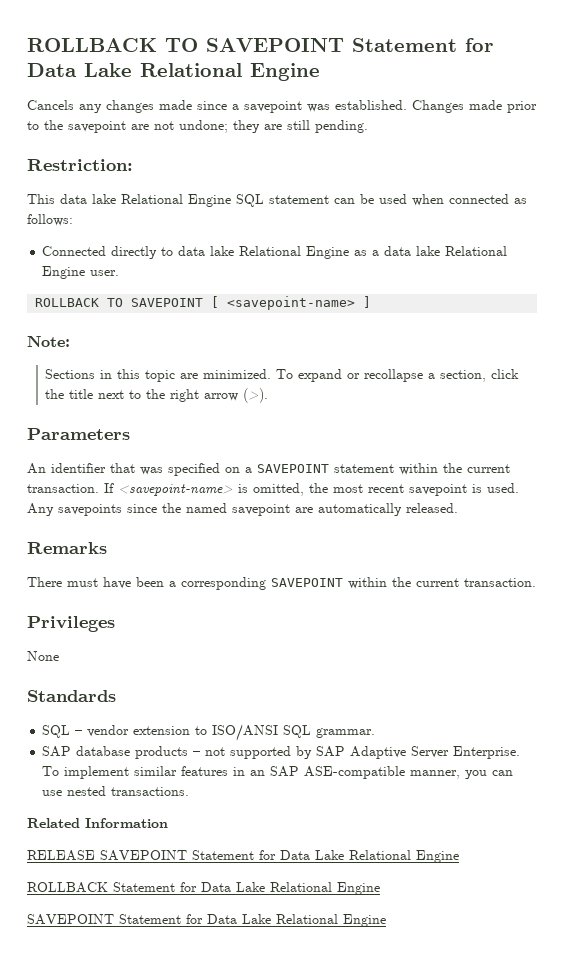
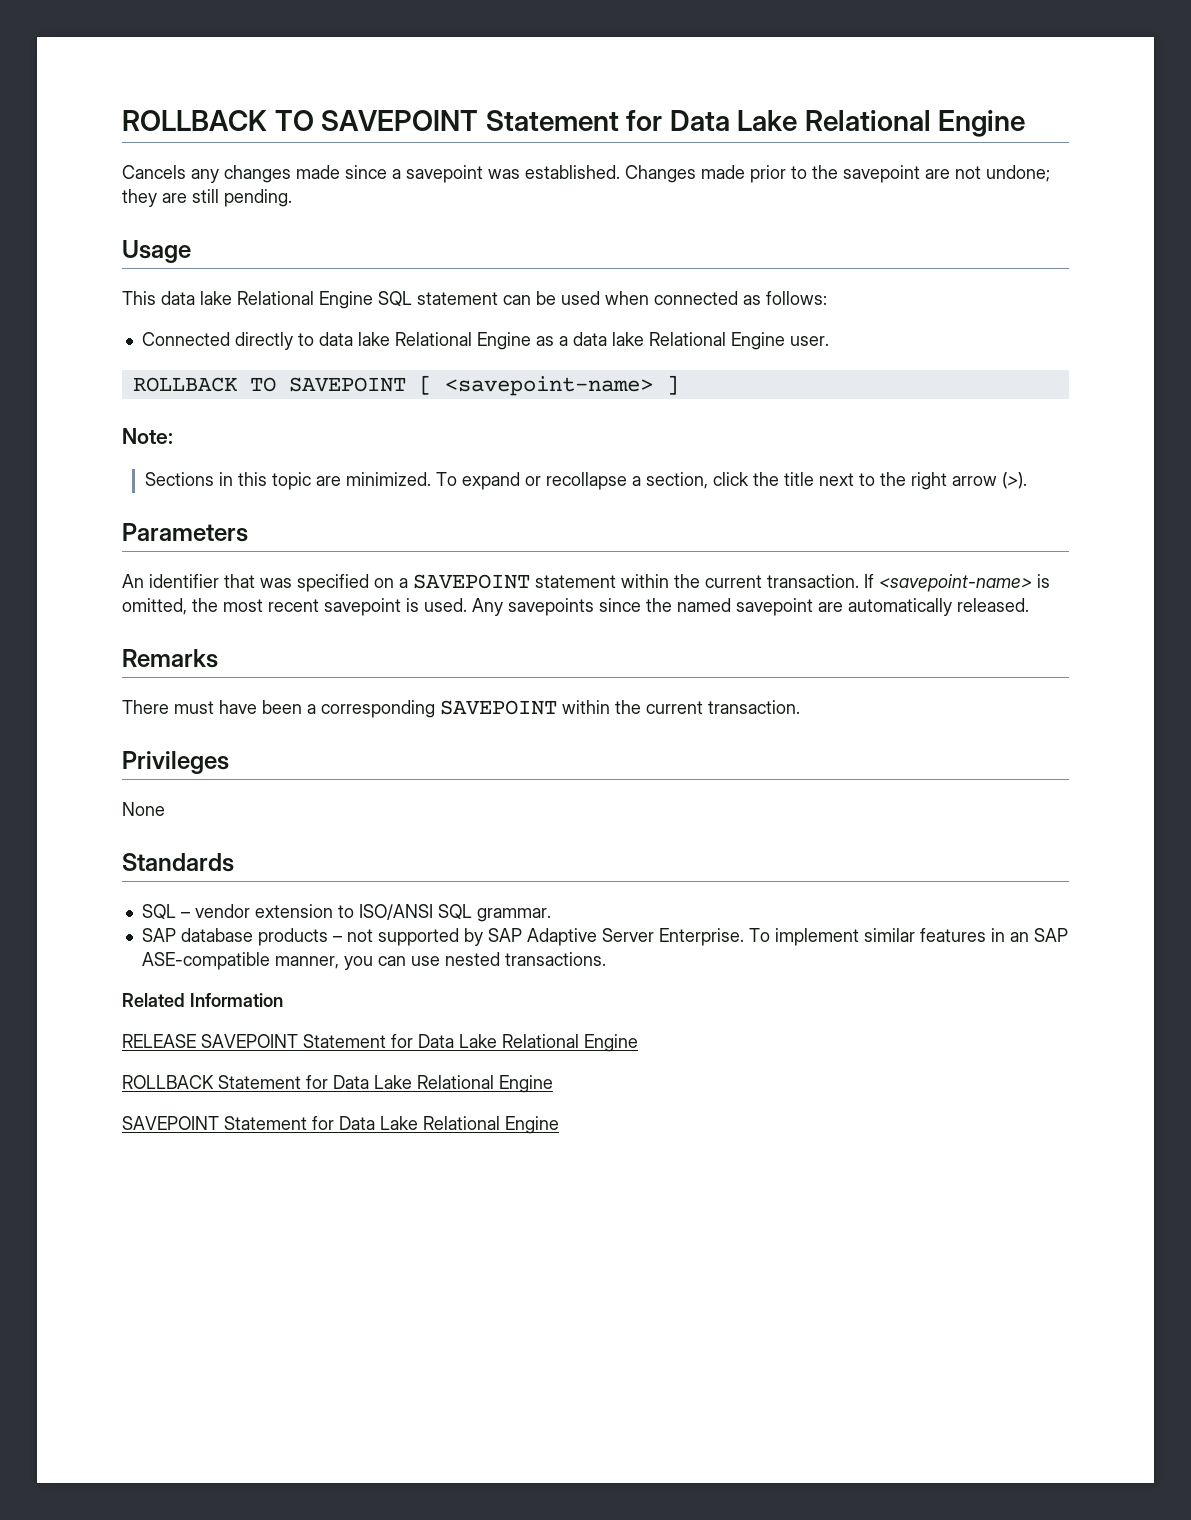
- Restriction:
+ Usage

